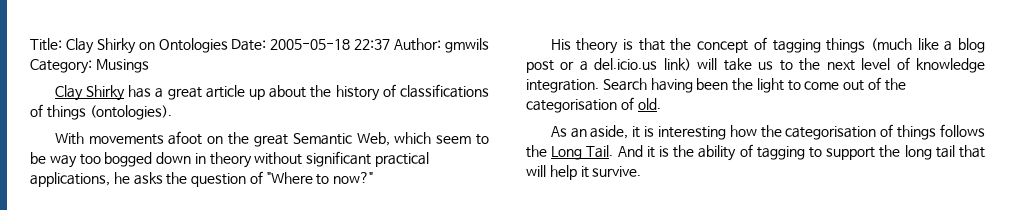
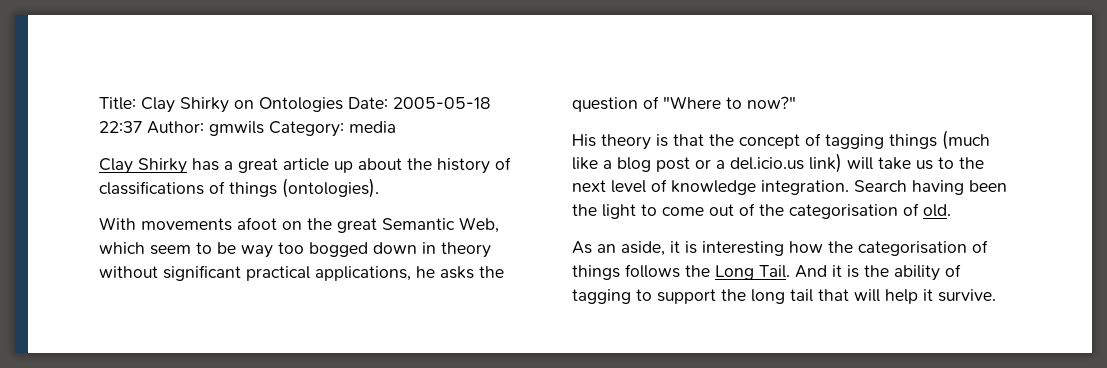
- Title: Clay Shirky on Ontologies Date: 2005-05-18 22:37 Author: gmwils Category: Musings
+ Title: Clay Shirky on Ontologies Date: 2005-05-18 22:37 Author: gmwils Category: media

